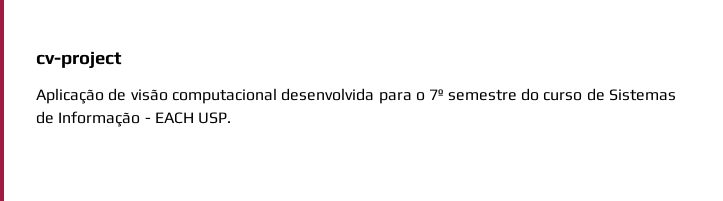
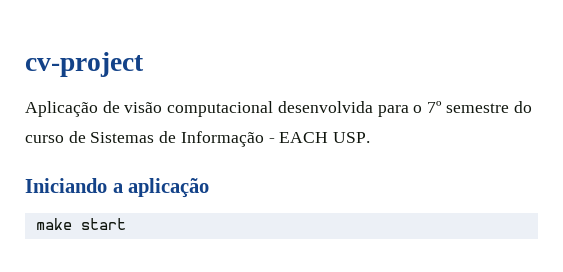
+ Iniciando a aplicação
+ make start

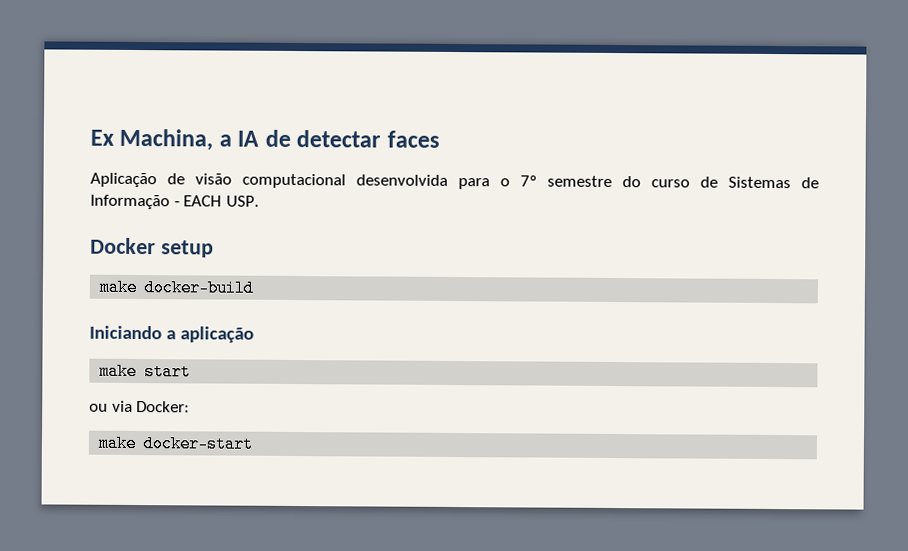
- cv-project
+ Ex Machina, a IA de detectar faces
+ Docker setup
+ make docker-build
+ ou via Docker:
+ make docker-start

